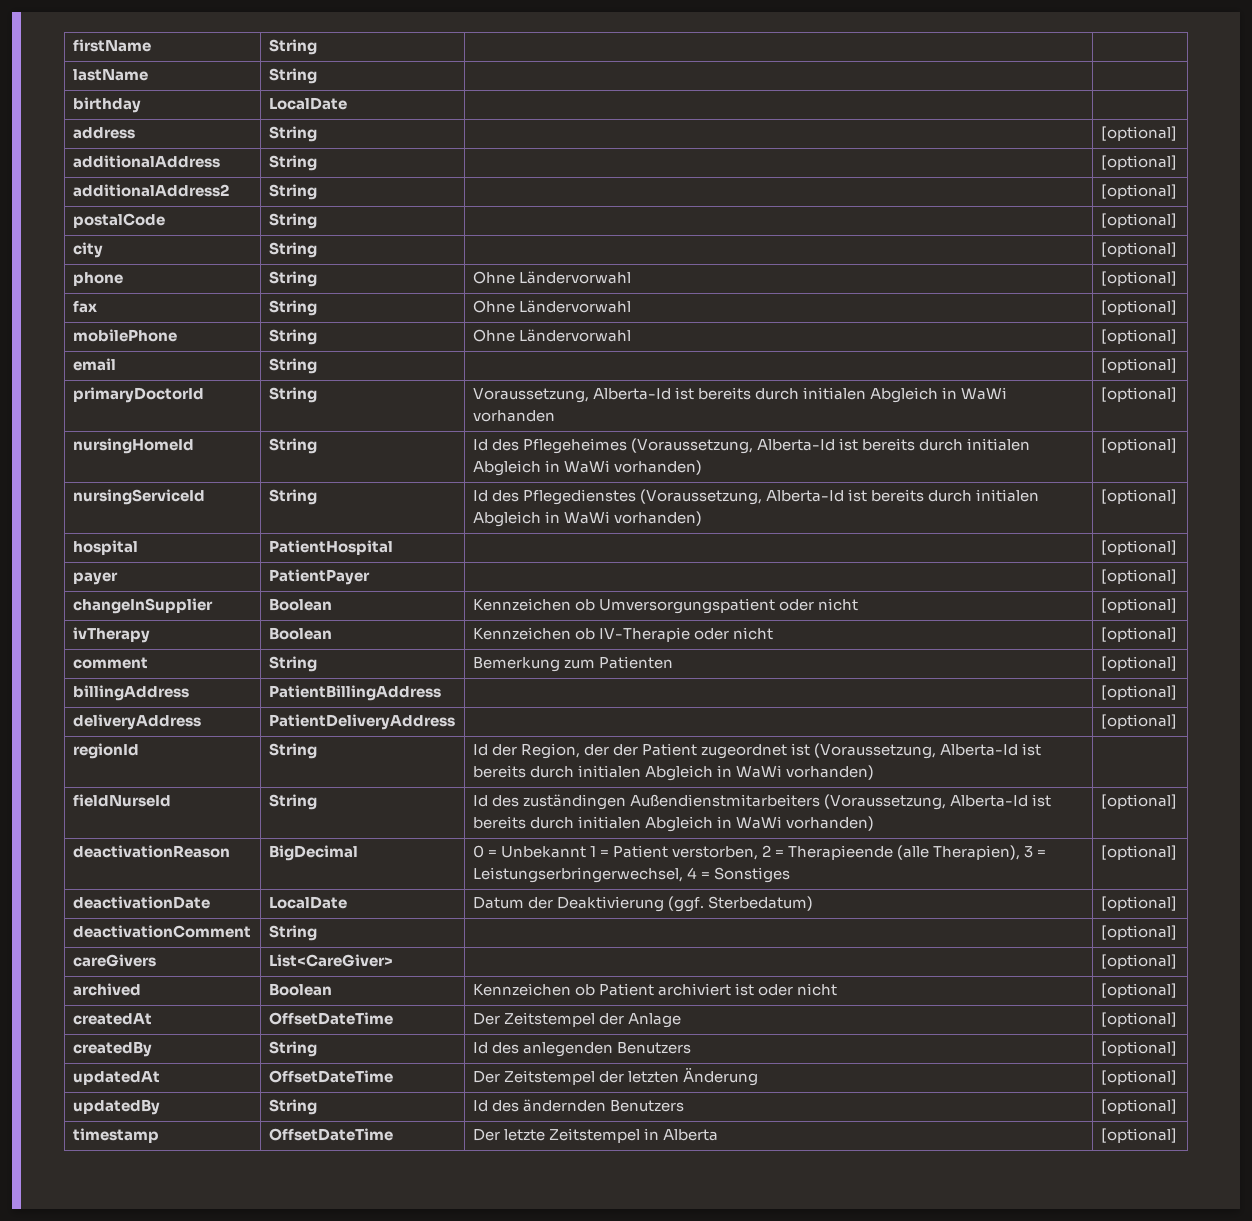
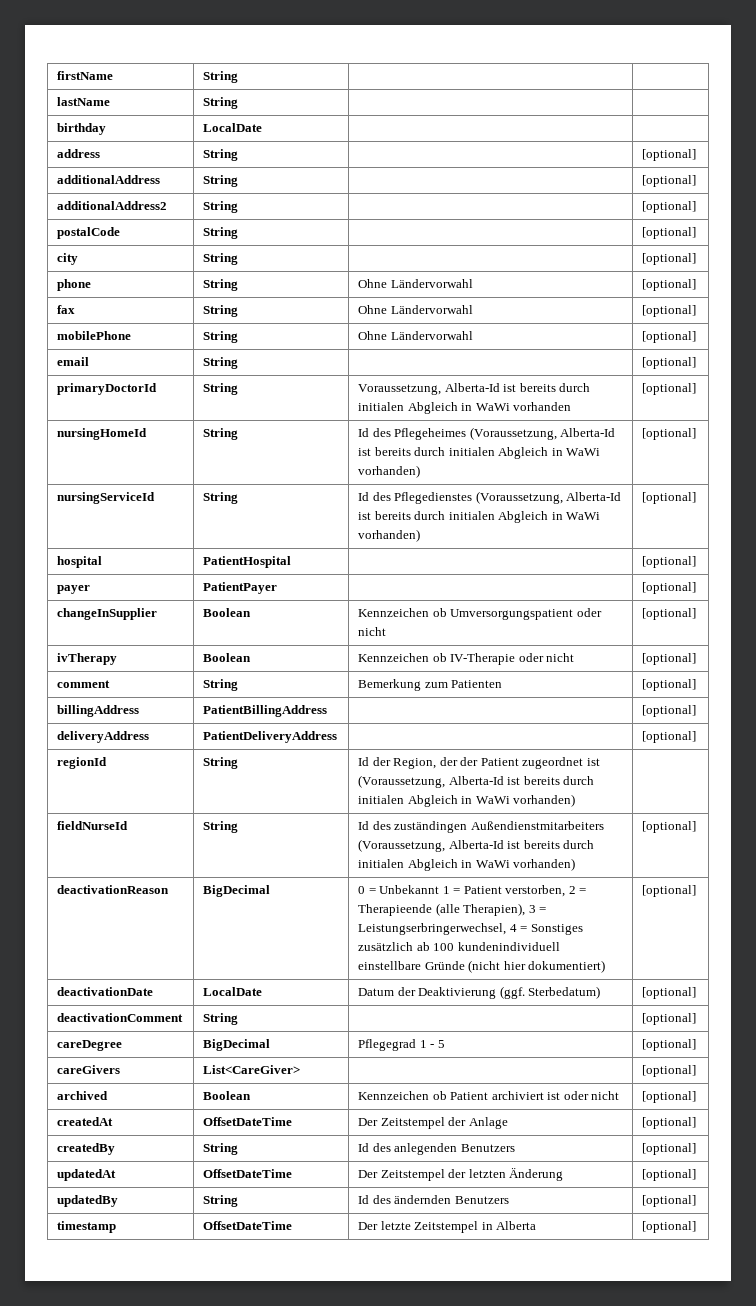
- deactivationReason | BigDecimal | 0 = Unbekannt 1 = Patient verstorben, 2 = Therapieende (alle Therapien), 3 = Leistungserbringerwechsel, 4 = Sonstiges | [optional]
+ deactivationReason | BigDecimal | 0 = Unbekannt 1 = Patient verstorben, 2 = Therapieende (alle Therapien), 3 = Leistungserbringerwechsel, 4 = Sonstiges zusätzlich ab 100 kundenindividuell einstellbare Gründe (nicht hier dokumentiert) | [optional]
+ careDegree | BigDecimal | Pflegegrad 1 - 5 | [optional]

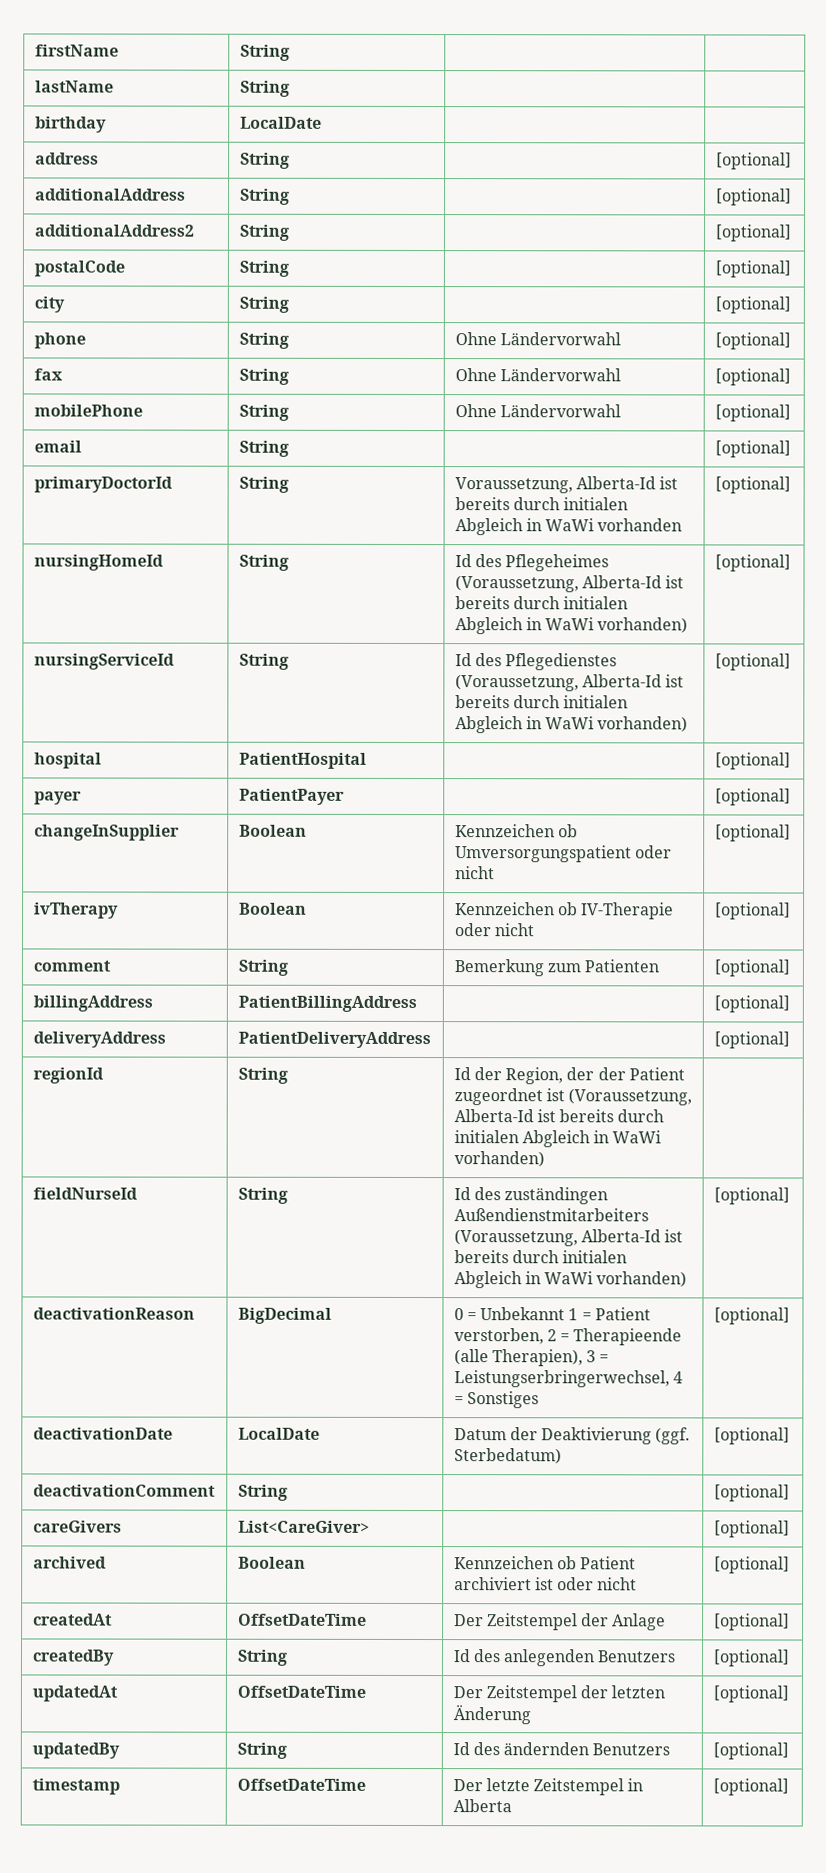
- deactivationReason | BigDecimal | 0 = Unbekannt 1 = Patient verstorben, 2 = Therapieende (alle Therapien), 3 = Leistungserbringerwechsel, 4 = Sonstiges zusätzlich ab 100 kundenindividuell einstellbare Gründe (nicht hier dokumentiert) | [optional]
+ deactivationReason | BigDecimal | 0 = Unbekannt 1 = Patient verstorben, 2 = Therapieende (alle Therapien), 3 = Leistungserbringerwechsel, 4 = Sonstiges | [optional]
- careDegree | BigDecimal | Pflegegrad 1 - 5 | [optional]

